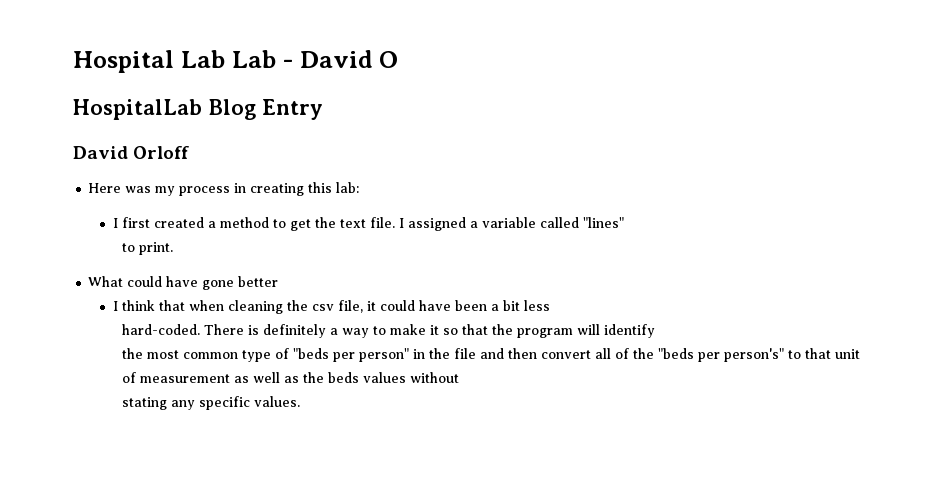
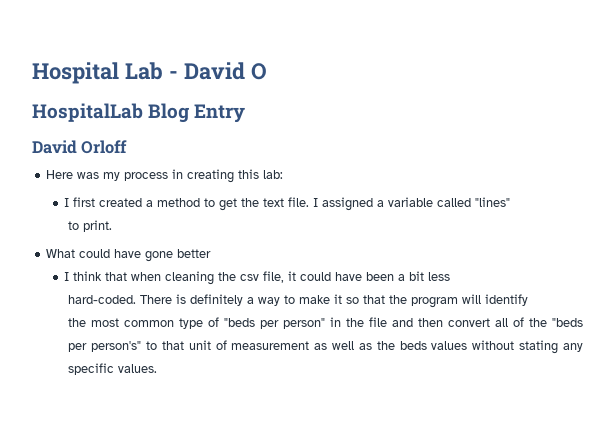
- Hospital Lab Lab - David O
+ Hospital Lab - David O
- the most common type of "beds per person" in the file and then convert all of the "beds per person's" to that unit of measurement as well as the beds values without
- stating any specific values.
+ the most common type of "beds per person" in the file and then convert all of the "beds per person's" to that unit of measurement as well as the beds values without stating any specific values.

